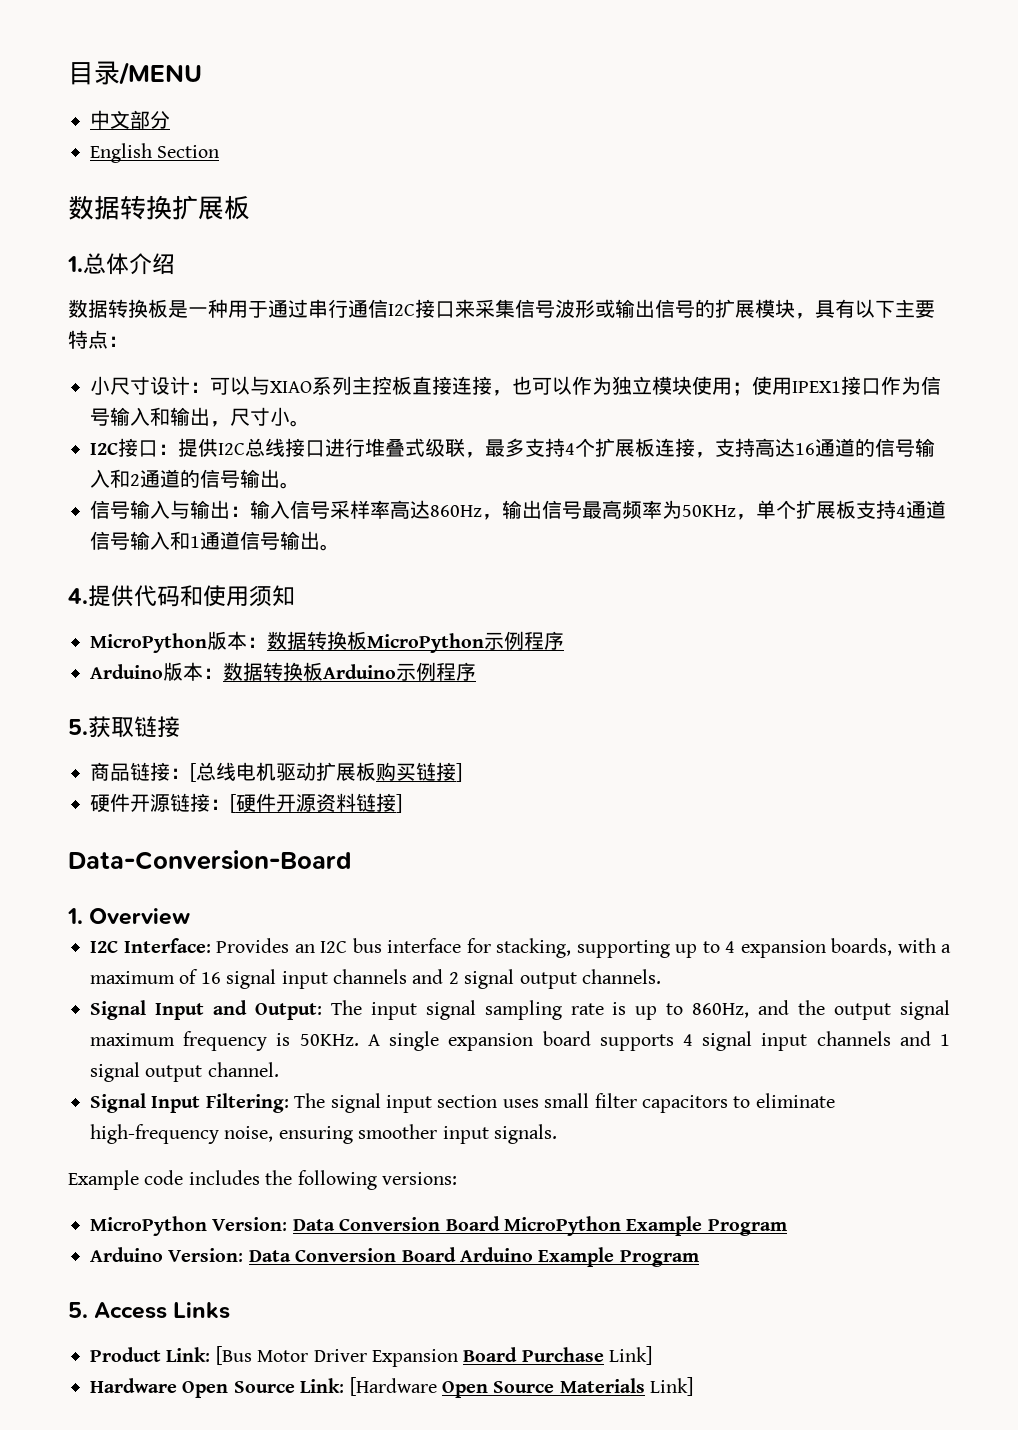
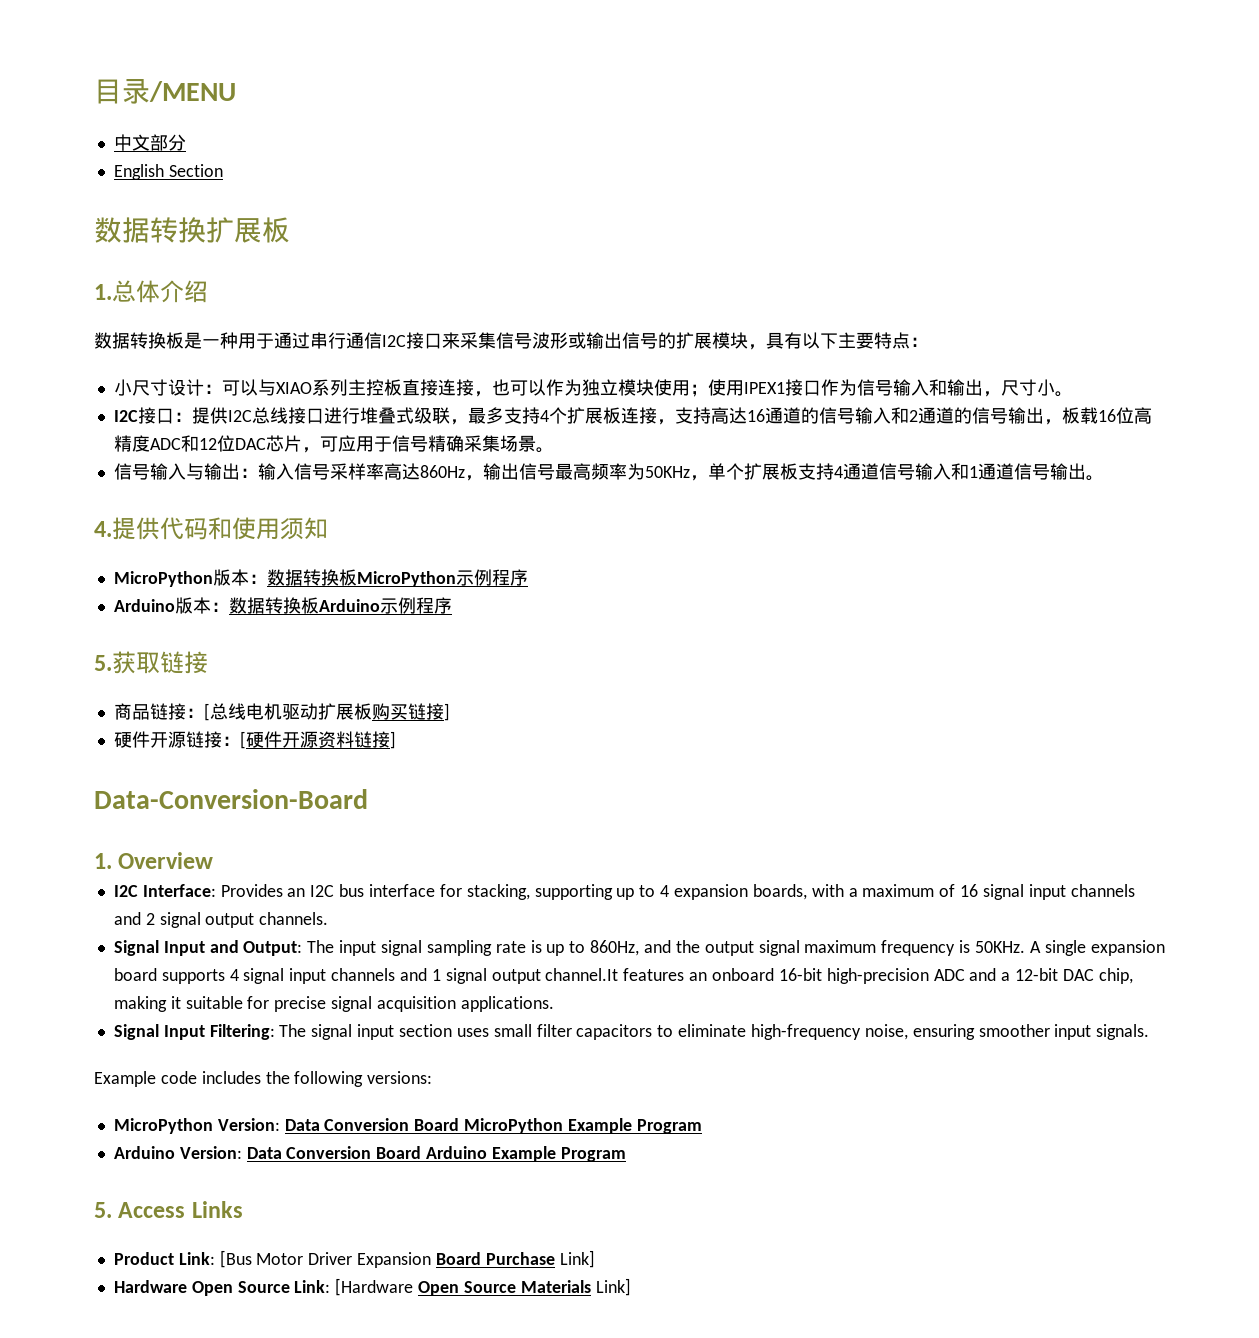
- I2C接口：提供I2C总线接口进行堆叠式级联，最多支持4个扩展板连接，支持高达16通道的信号输入和2通道的信号输出。
+ I2C接口：提供I2C总线接口进行堆叠式级联，最多支持4个扩展板连接，支持高达16通道的信号输入和2通道的信号输出，板载16位高精度ADC和12位DAC芯片，可应用于信号精确采集场景。
- A single expansion board supports 4 signal input channels and 1 signal output channel.
+ A single expansion board supports 4 signal input channels and 1 signal output channel.It features an onboard 16-bit high-precision ADC and a 12-bit DAC chip, making it suitable for precise signal acquisition applications.

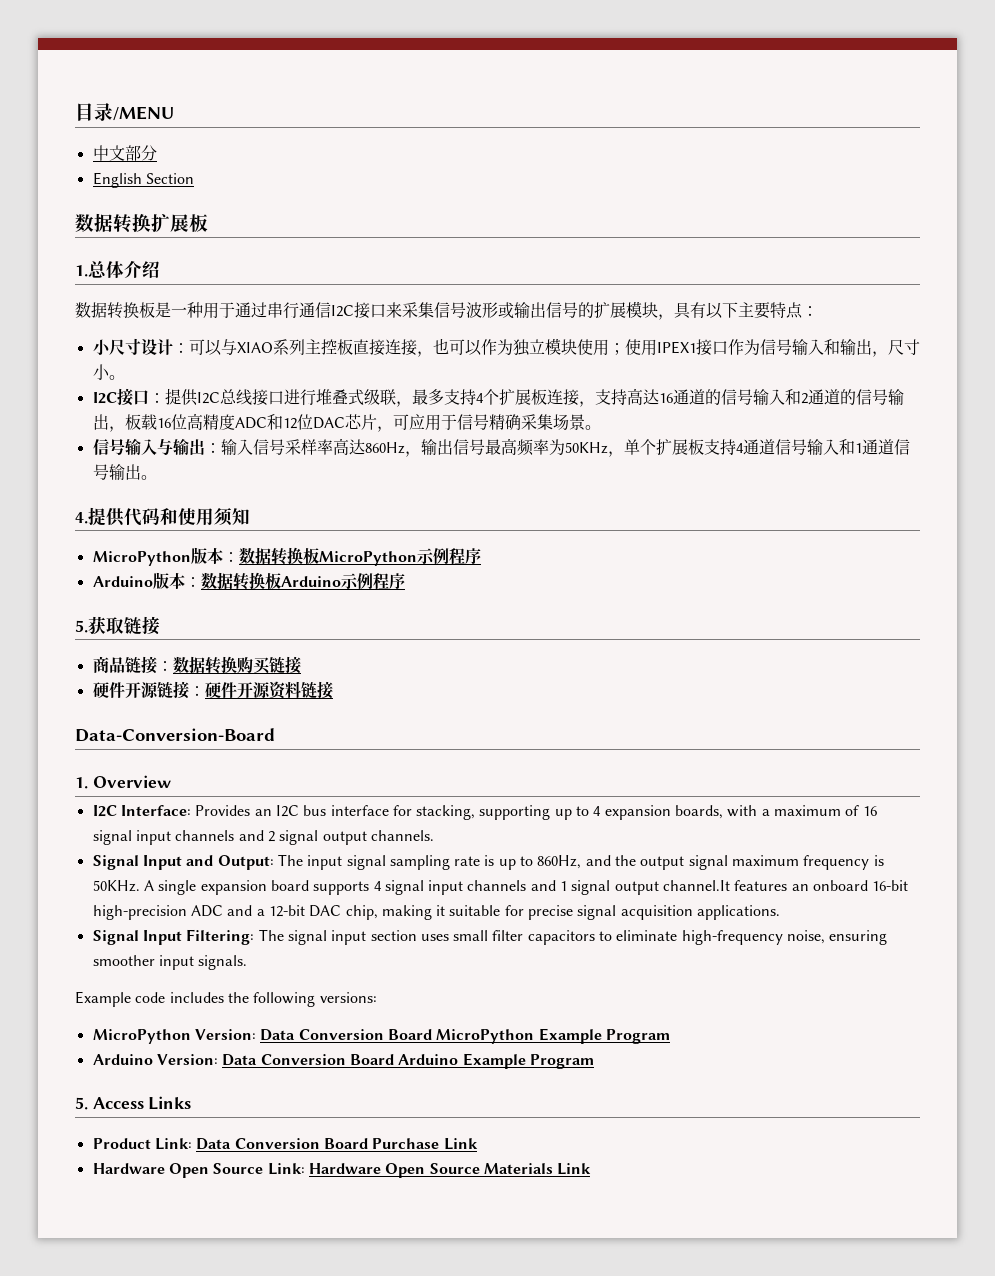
- 商品链接：[总线电机驱动扩展板购买链接]
+ 商品链接：数据转换购买链接
- 硬件开源链接：[硬件开源资料链接]
+ 硬件开源链接：硬件开源资料链接
- Product Link: [Bus Motor Driver Expansion Board Purchase Link]
+ Product Link: Data Conversion Board Purchase Link
- Hardware Open Source Link: [Hardware Open Source Materials Link]
+ Hardware Open Source Link: Hardware Open Source Materials Link

